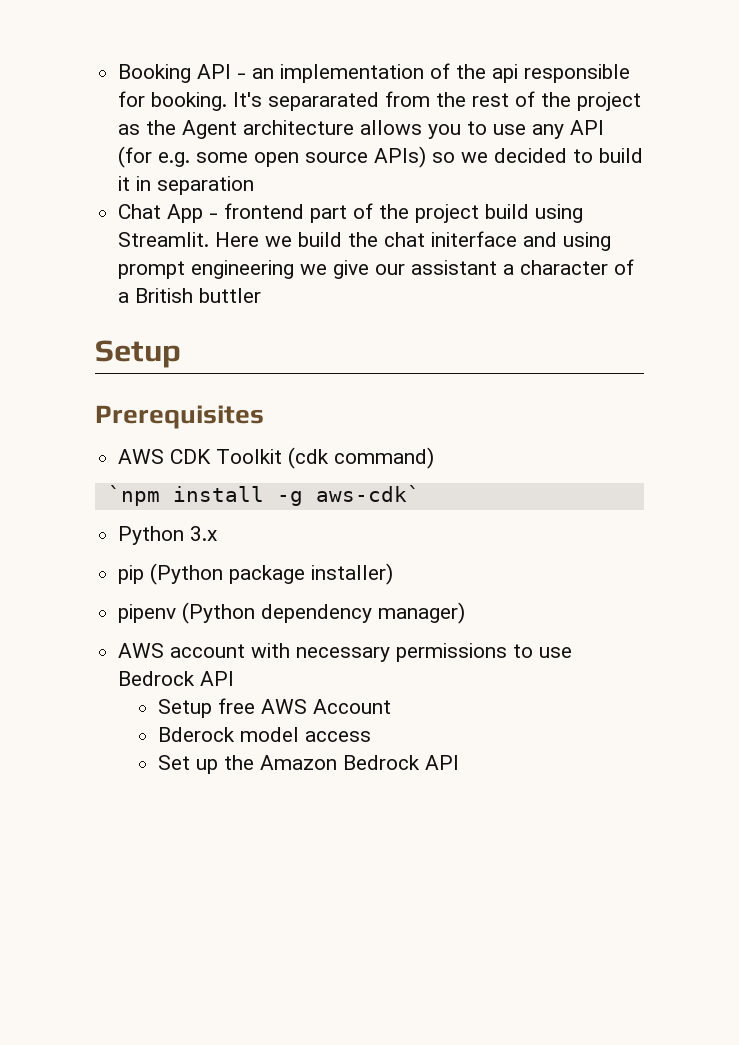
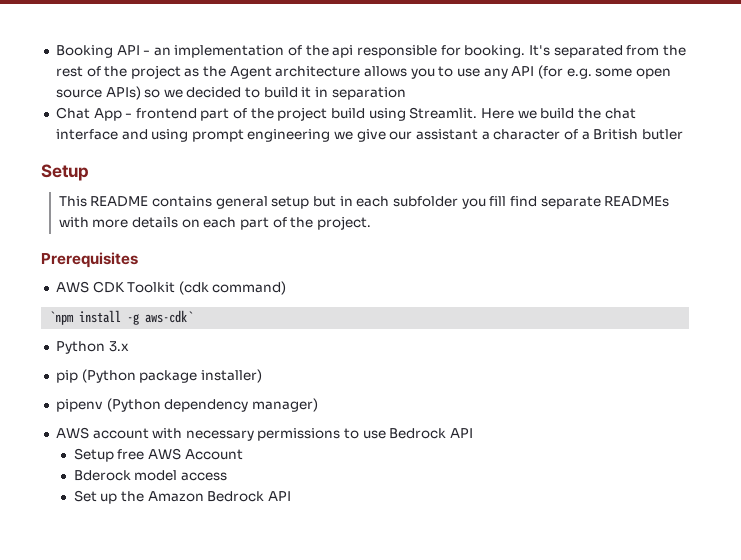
- It's separarated from the rest of the project as the Agent architecture allows you to use any API (for e.g. some open source APIs) so we decided to build it in separation
+ It's separated from the rest of the project as the Agent architecture allows you to use any API (for e.g. some open source APIs) so we decided to build it in separation
- Here we build the chat initerface and using prompt engineering we give our assistant a character of a British buttler
+ Here we build the chat interface and using prompt engineering we give our assistant a character of a British butler
  Setup
+ This README contains general setup but in each subfolder you fill find separate READMEs with more details on each part of the project.

